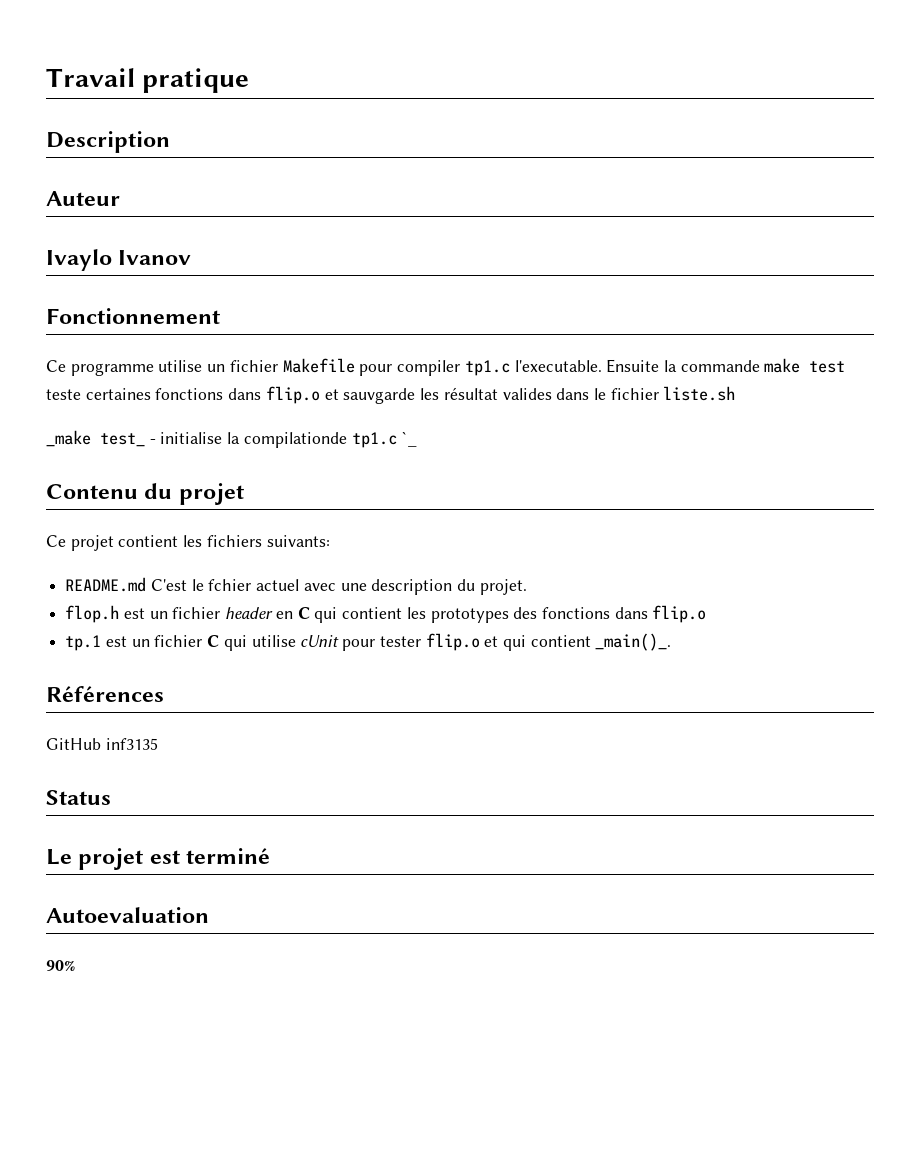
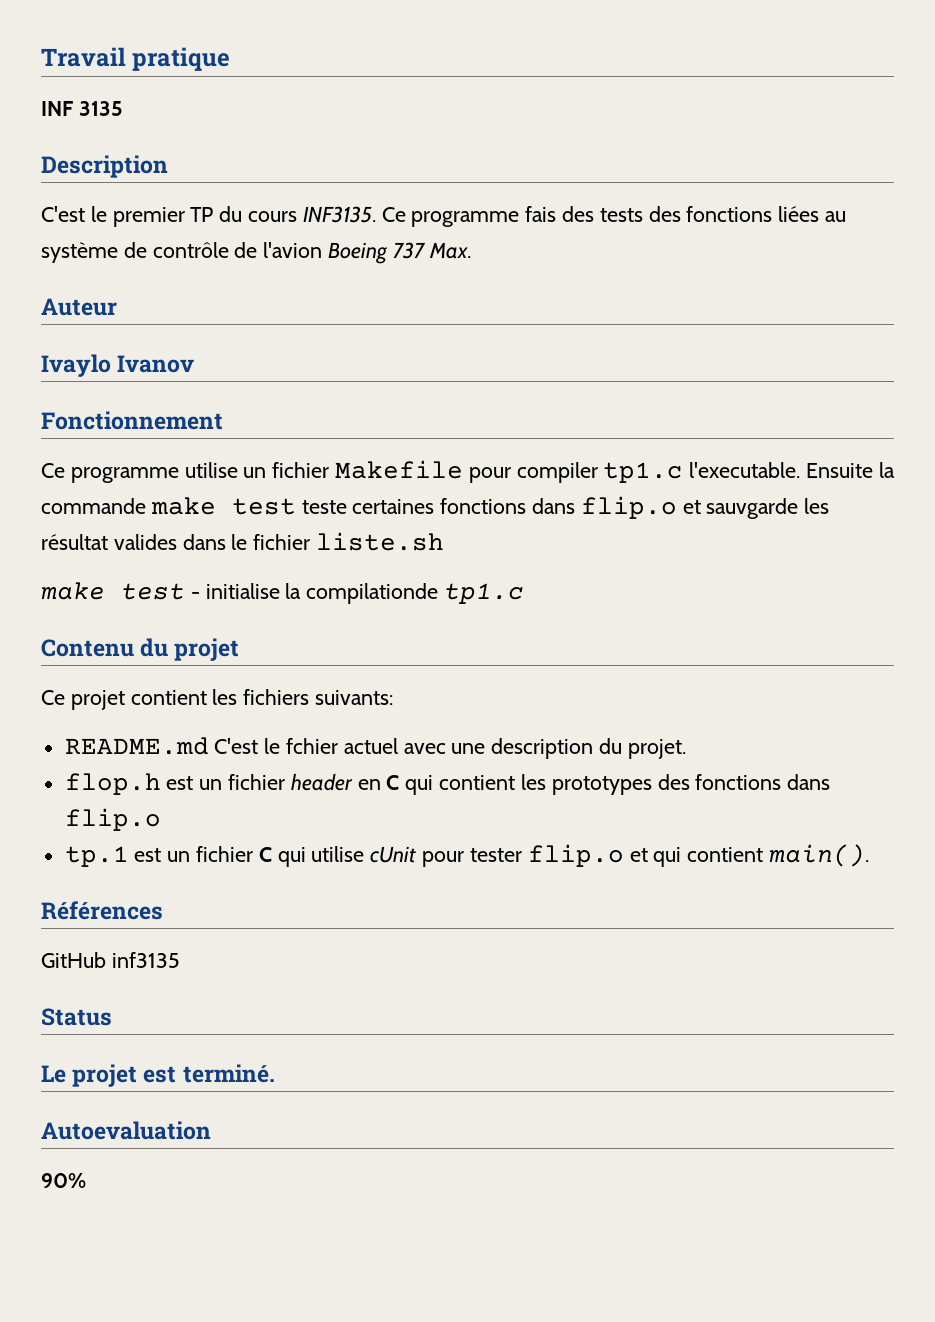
+ INF 3135
+ C'est le premier TP du cours INF3135. Ce programme fais des tests des fonctions liées au système de contrôle de l'avion Boeing 737 Max.
- _make test_ - initialise la compilationde tp1.c `_
+ make test - initialise la compilationde tp1.c
- tp.1 est un fichier C qui utilise cUnit pour tester flip.o et qui contient _main()_.
+ tp.1 est un fichier C qui utilise cUnit pour tester flip.o et qui contient main().
- Le projet est terminé
+ Le projet est terminé.

